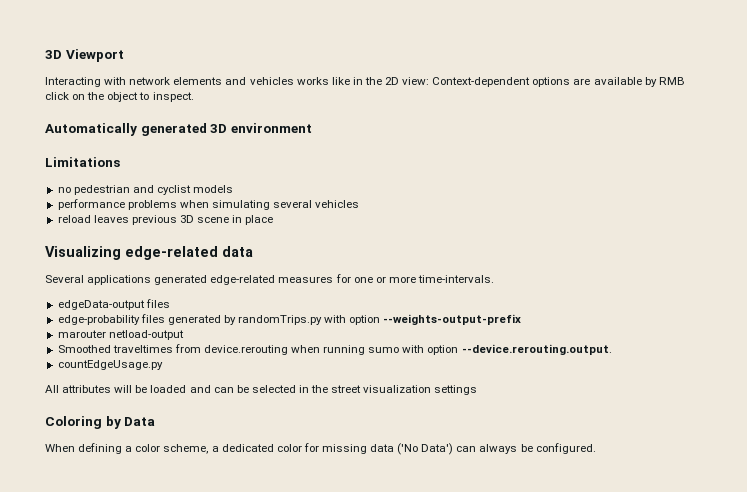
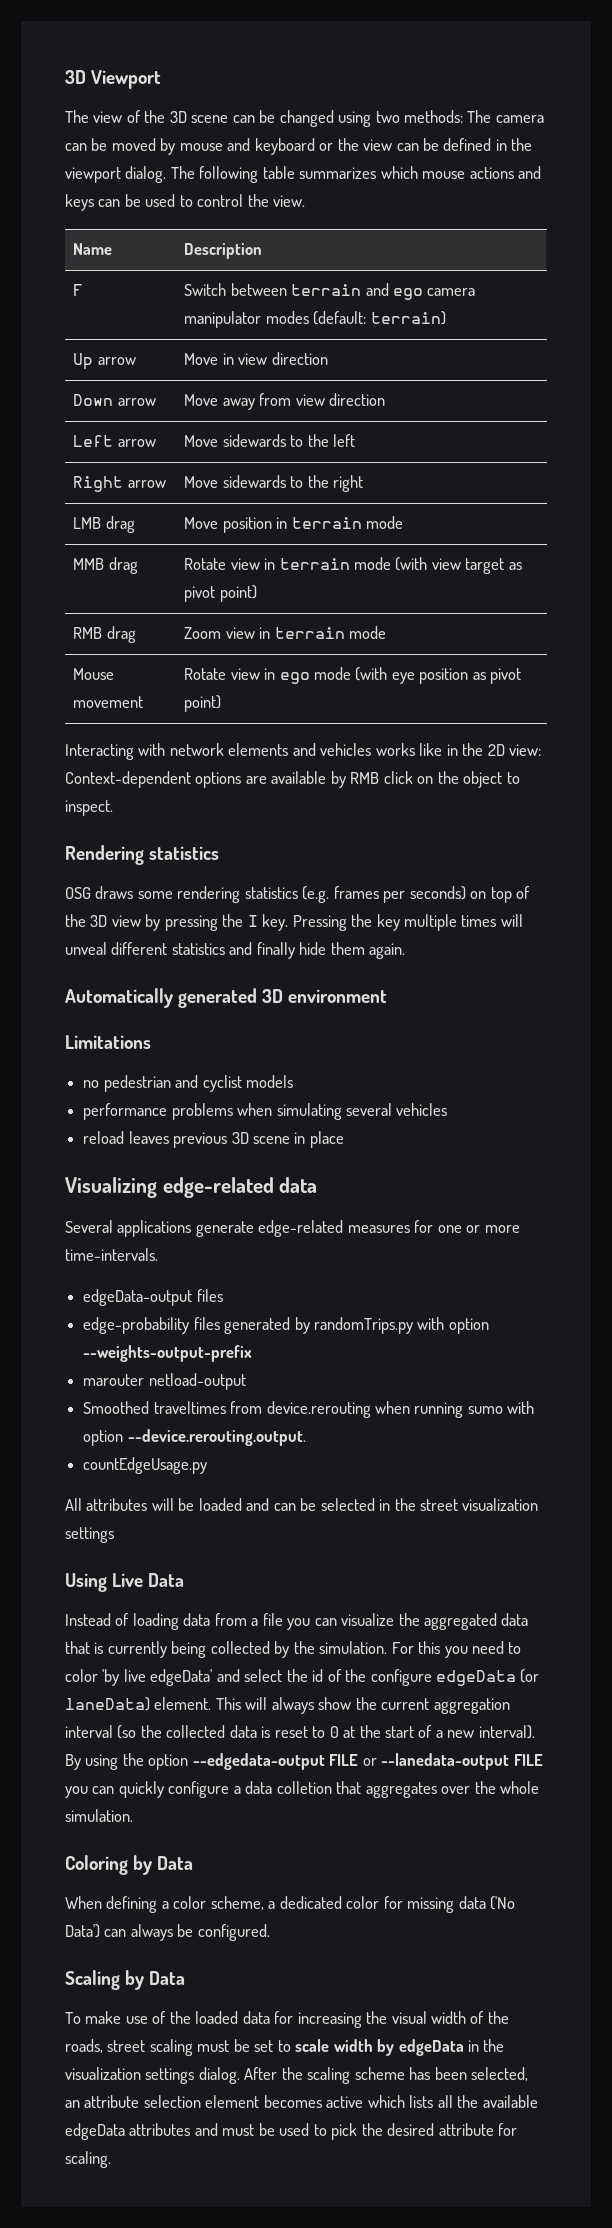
+ The view of the 3D scene can be changed using two methods: The camera can be moved by mouse and keyboard or the view can be defined in the viewport dialog. The following table summarizes which mouse actions and keys can be used to control the view.
+ Name | Description
+ F | Switch between terrain and ego camera manipulator modes (default: terrain)
+ Up arrow | Move in view direction
+ Down arrow | Move away from view direction
+ Left arrow | Move sidewards to the left
+ Right arrow | Move sidewards to the right
+ LMB drag | Move position in terrain mode
+ MMB drag | Rotate view in terrain mode (with view target as pivot point)
+ RMB drag | Zoom view in terrain mode
+ Mouse movement | Rotate view in ego mode (with eye position as pivot point)
+ Rendering statistics
+ OSG draws some rendering statistics (e.g. frames per seconds) on top of the 3D view by pressing the I key. Pressing the key multiple times will unveal different statistics and finally hide them again.
- Several applications generated edge-related measures for one or more time-intervals.
+ Several applications generate edge-related measures for one or more time-intervals.
+ Using Live Data
+ Instead of loading data from a file you can visualize the aggregated data that is currently being collected by the simulation. For this you need to color 'by live edgeData' and select the id of the configure edgeData (or laneData) element. This will always show the current aggregation interval (so the collected data is reset to 0 at the start of a new interval). By using the option --edgedata-output FILE or --lanedata-output FILE you can quickly configure a data colletion that aggregates over the whole simulation.
+ Scaling by Data
+ To make use of the loaded data for increasing the visual width of the roads, street scaling must be set to scale width by edgeData in the visualization settings dialog. After the scaling scheme has been selected, an attribute selection element becomes active which lists all the available edgeData attributes and must be used to pick the desired attribute for scaling.

